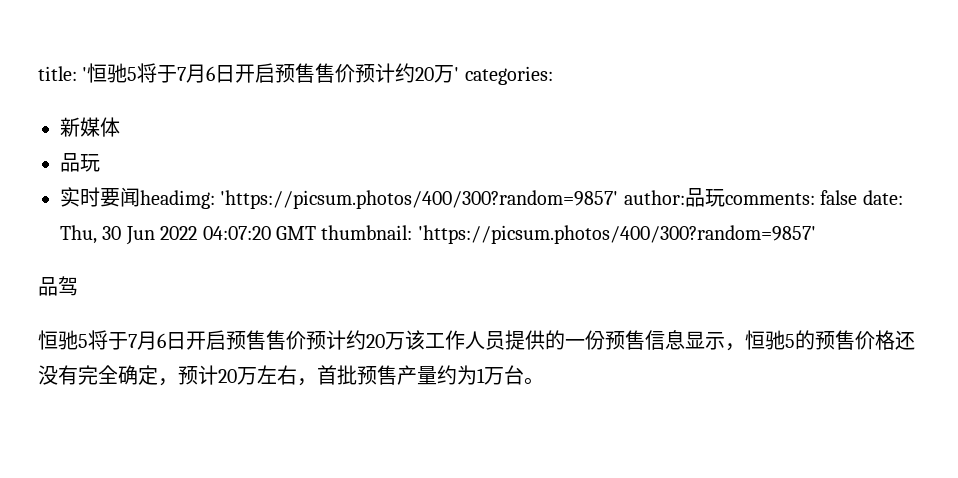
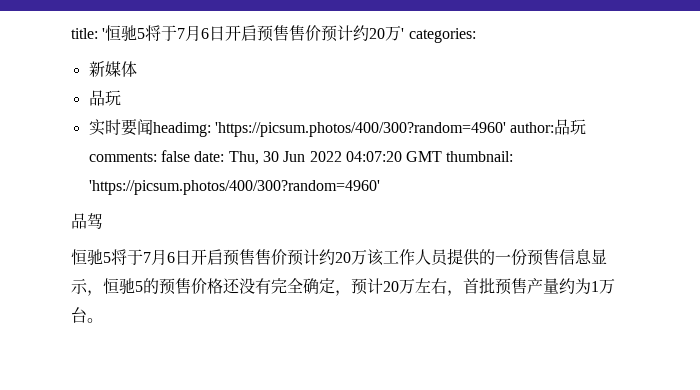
- 实时要闻headimg: 'https://picsum.photos/400/300?random=9857' author:品玩comments: false date: Thu, 30 Jun 2022 04:07:20 GMT thumbnail: 'https://picsum.photos/400/300?random=9857'
+ 实时要闻headimg: 'https://picsum.photos/400/300?random=4960' author:品玩comments: false date: Thu, 30 Jun 2022 04:07:20 GMT thumbnail: 'https://picsum.photos/400/300?random=4960'

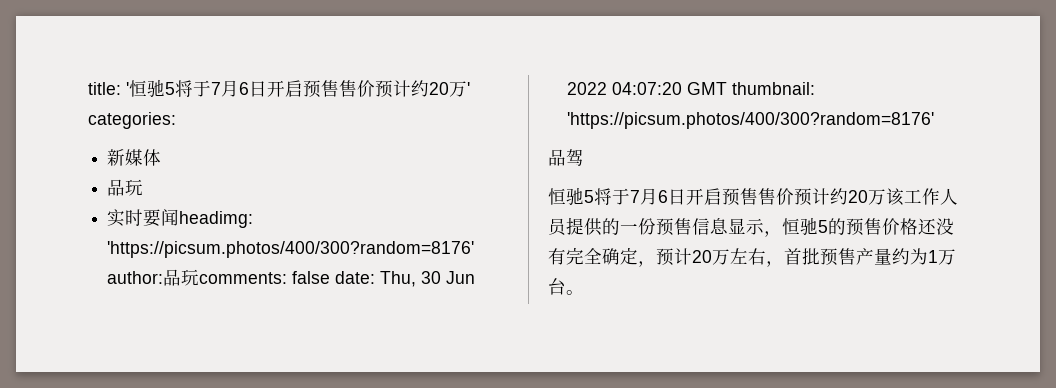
- 实时要闻headimg: 'https://picsum.photos/400/300?random=4960' author:品玩comments: false date: Thu, 30 Jun 2022 04:07:20 GMT thumbnail: 'https://picsum.photos/400/300?random=4960'
+ 实时要闻headimg: 'https://picsum.photos/400/300?random=8176' author:品玩comments: false date: Thu, 30 Jun 2022 04:07:20 GMT thumbnail: 'https://picsum.photos/400/300?random=8176'

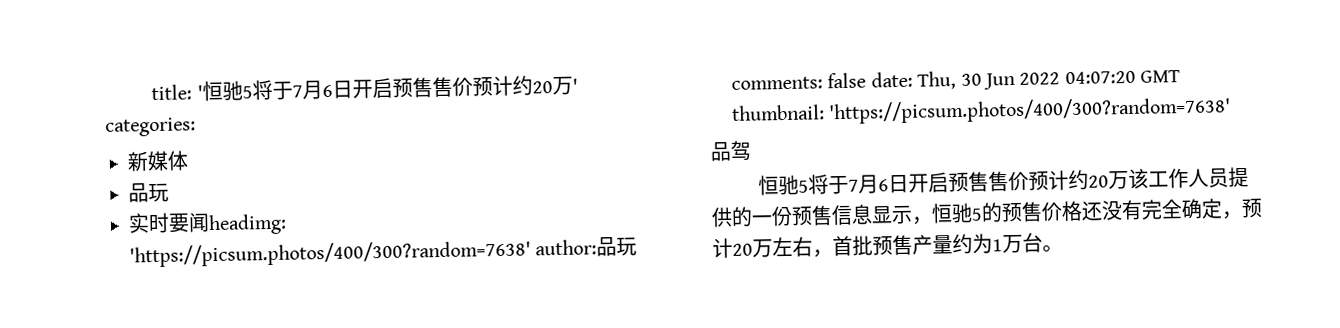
- 实时要闻headimg: 'https://picsum.photos/400/300?random=8176' author:品玩comments: false date: Thu, 30 Jun 2022 04:07:20 GMT thumbnail: 'https://picsum.photos/400/300?random=8176'
+ 实时要闻headimg: 'https://picsum.photos/400/300?random=7638' author:品玩comments: false date: Thu, 30 Jun 2022 04:07:20 GMT thumbnail: 'https://picsum.photos/400/300?random=7638'

